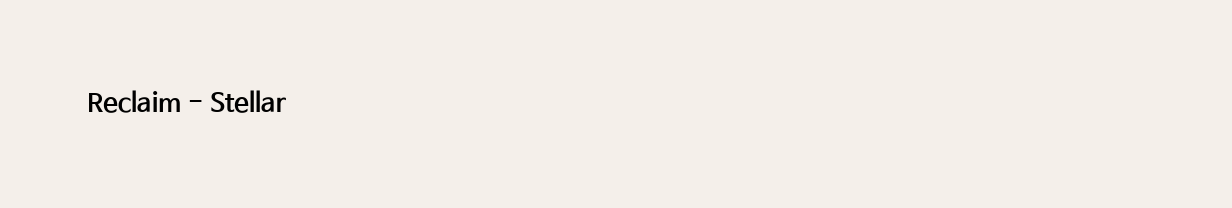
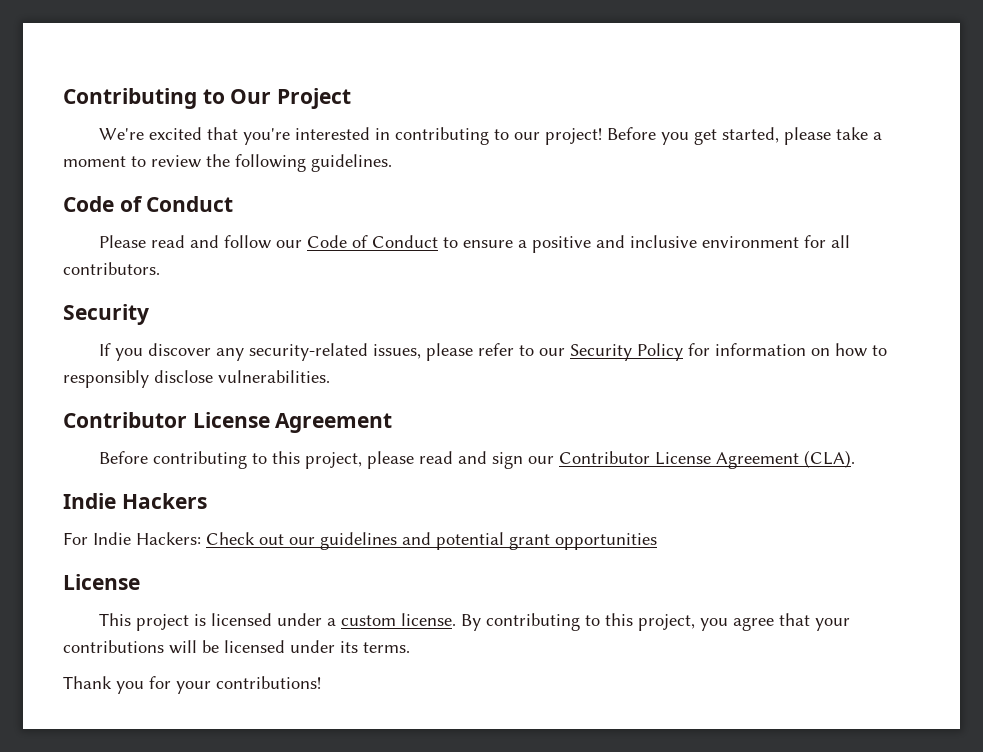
- Reclaim - Stellar
+ Contributing to Our Project
+ We're excited that you're interested in contributing to our project! Before you get started, please take a moment to review the following guidelines.
+ Code of Conduct
+ Please read and follow our Code of Conduct to ensure a positive and inclusive environment for all contributors.
+ Security
+ If you discover any security-related issues, please refer to our Security Policy for information on how to responsibly disclose vulnerabilities.
+ Contributor License Agreement
+ Before contributing to this project, please read and sign our Contributor License Agreement (CLA).
+ Indie Hackers
+ For Indie Hackers: Check out our guidelines and potential grant opportunities
+ License
+ This project is licensed under a custom license. By contributing to this project, you agree that your contributions will be licensed under its terms.
+ Thank you for your contributions!

